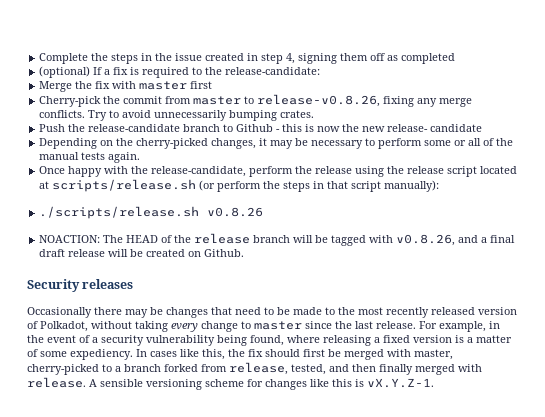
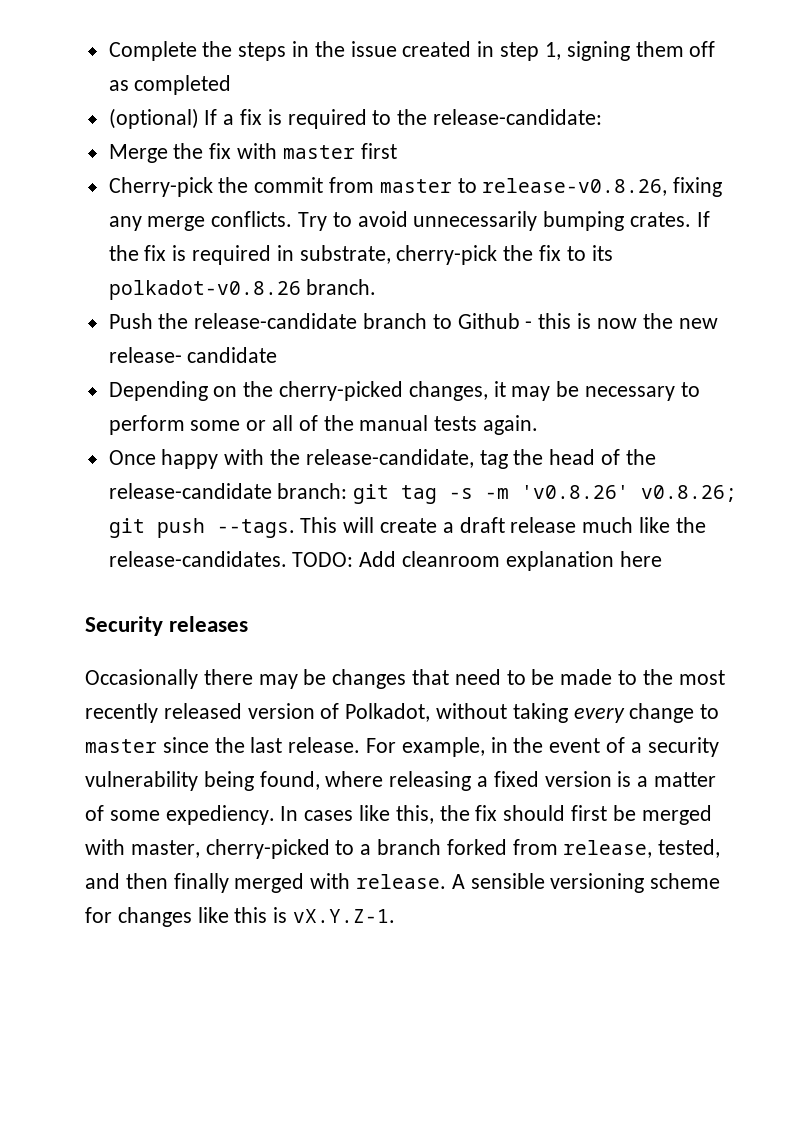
- Complete the steps in the issue created in step 4, signing them off as completed
+ Complete the steps in the issue created in step 1, signing them off as completed
+ If the fix is required in substrate, cherry-pick the fix to its polkadot-v0.8.26 branch.
- Once happy with the release-candidate, perform the release using the release script located at scripts/release.sh (or perform the steps in that script manually):
- ./scripts/release.sh v0.8.26
- NOACTION: The HEAD of the release branch will be tagged with v0.8.26, and a final draft release will be created on Github.
+ Once happy with the release-candidate, tag the head of the release-candidate branch: git tag -s -m 'v0.8.26' v0.8.26; git push --tags. This will create a draft release much like the release-candidates. TODO: Add cleanroom explanation here

